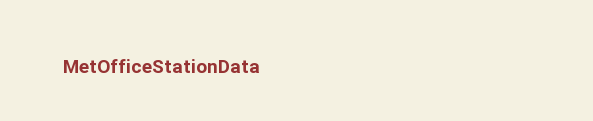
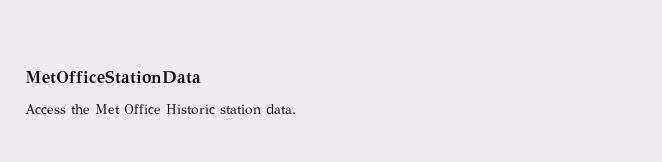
+ Access the Met Office Historic station data.

